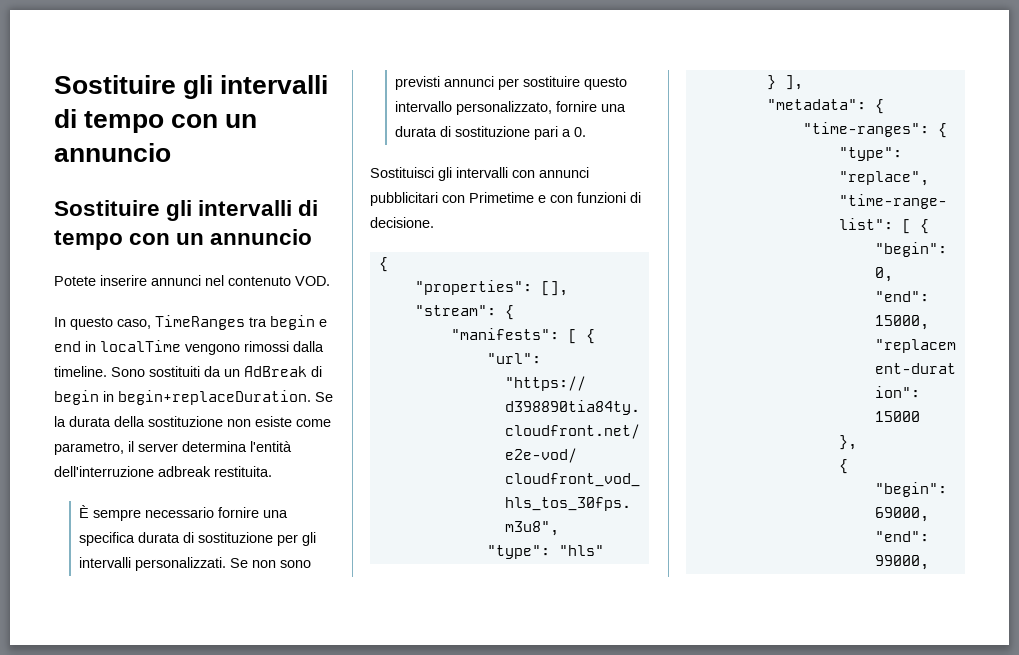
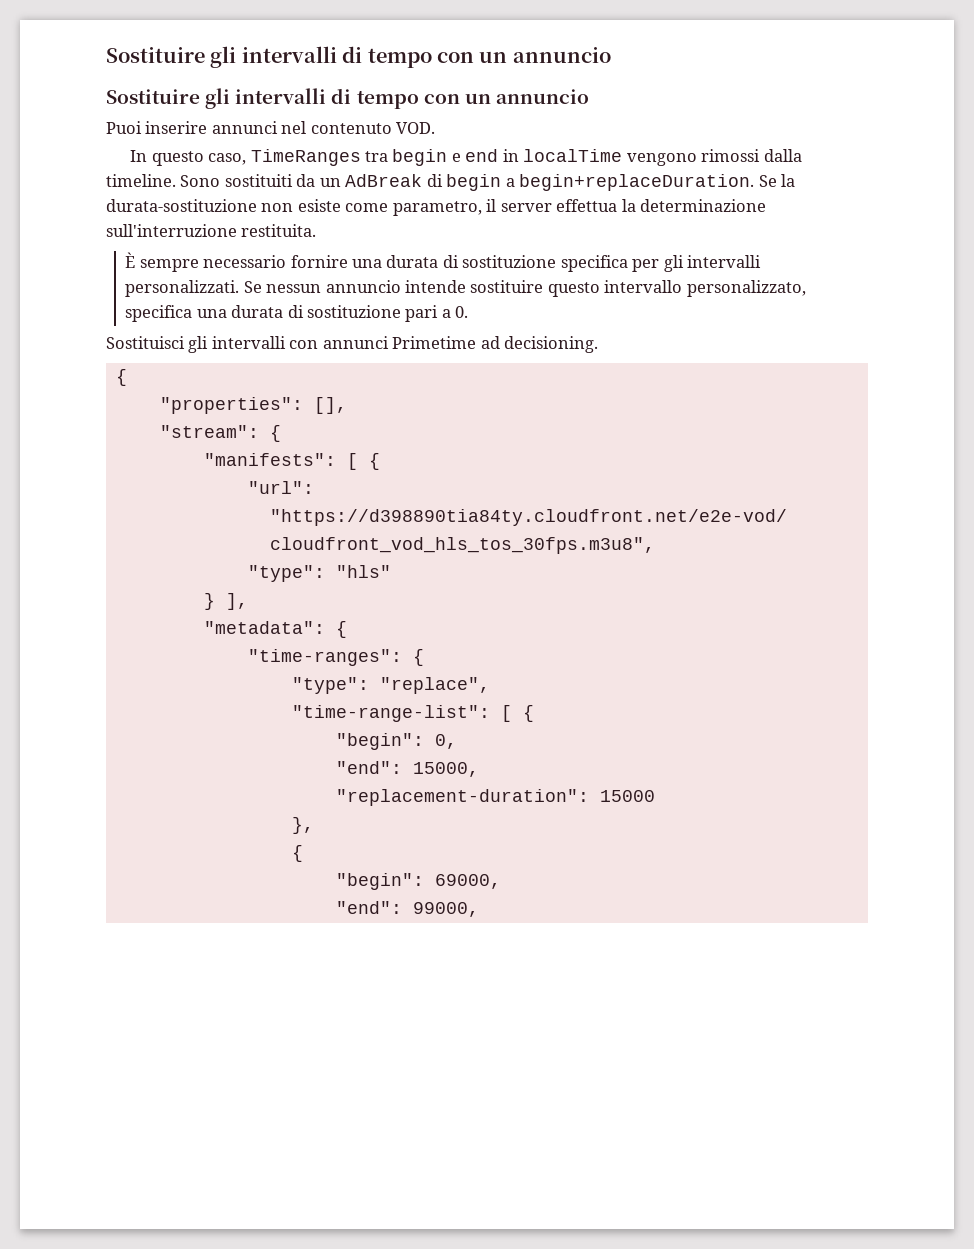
- Potete inserire annunci nel contenuto VOD.
+ Puoi inserire annunci nel contenuto VOD.
- Sono sostituiti da un AdBreak di begin in begin+replaceDuration.
+ Sono sostituiti da un AdBreak di begin a begin+replaceDuration.
- Se la durata della sostituzione non esiste come parametro, il server determina l'entità dell'interruzione adbreak restituita.
+ Se la durata-sostituzione non esiste come parametro, il server effettua la determinazione sull'interruzione restituita.
- È sempre necessario fornire una specifica durata di sostituzione per gli intervalli personalizzati.
+ È sempre necessario fornire una durata di sostituzione specifica per gli intervalli personalizzati.
- Se non sono previsti annunci per sostituire questo intervallo personalizzato, fornire una durata di sostituzione pari a 0.
+ Se nessun annuncio intende sostituire questo intervallo personalizzato, specifica una durata di sostituzione pari a 0.
- Sostituisci gli intervalli con annunci pubblicitari con Primetime e con funzioni di decisione.
+ Sostituisci gli intervalli con annunci Primetime ad decisioning.

